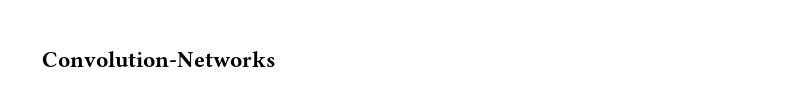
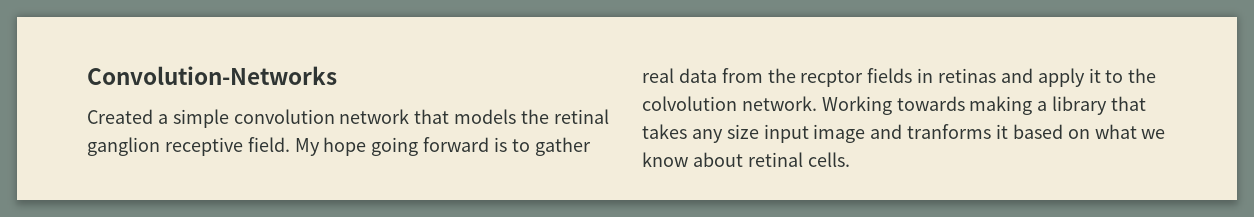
+ Created a simple convolution network that models the retinal ganglion receptive field. My hope going forward is to gather real data from the recptor fields in retinas and apply it to the colvolution network. Working towards making a library that takes any size input image and tranforms it based on what we know about retinal cells.

